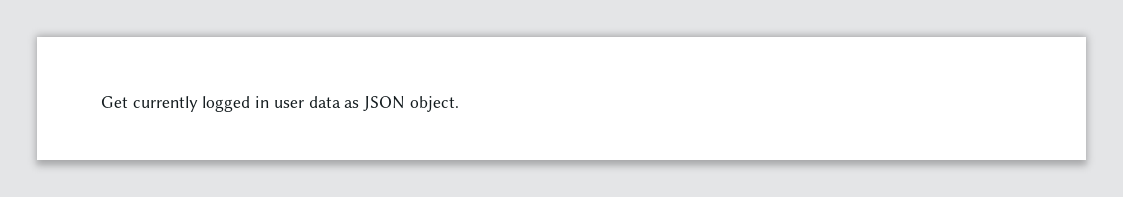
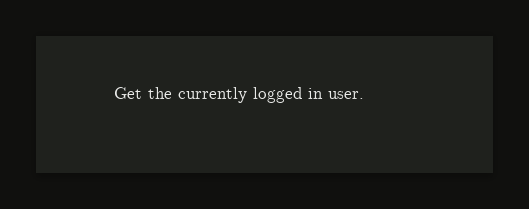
- Get currently logged in user data as JSON object.
+ Get the currently logged in user.

